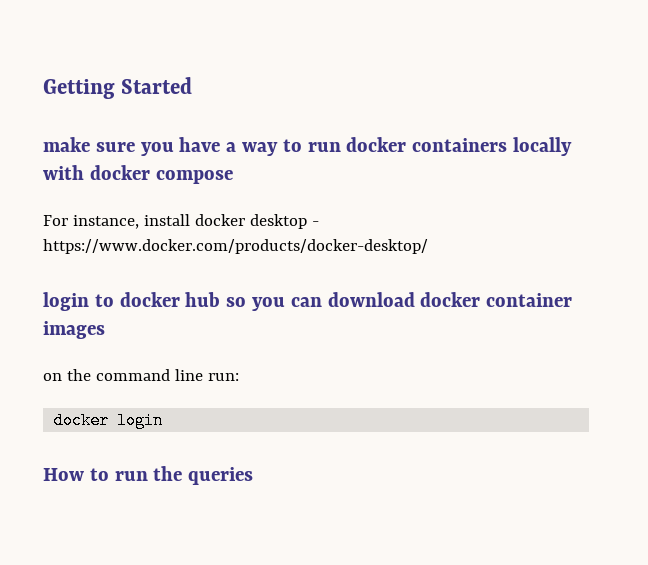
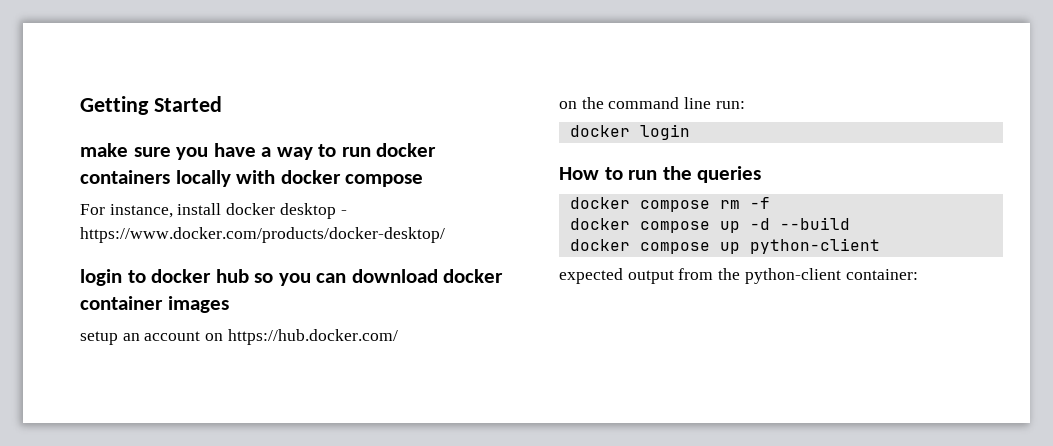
+ setup an account on https://hub.docker.com/
+ docker compose rm -f
+ docker compose up -d --build
+ docker compose up python-client
+ expected output from the python-client container:

